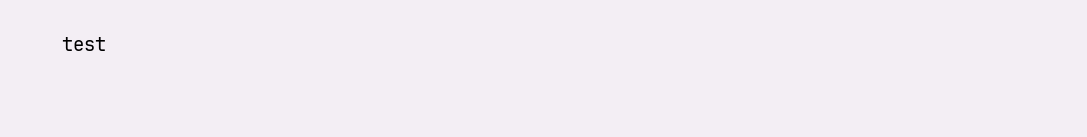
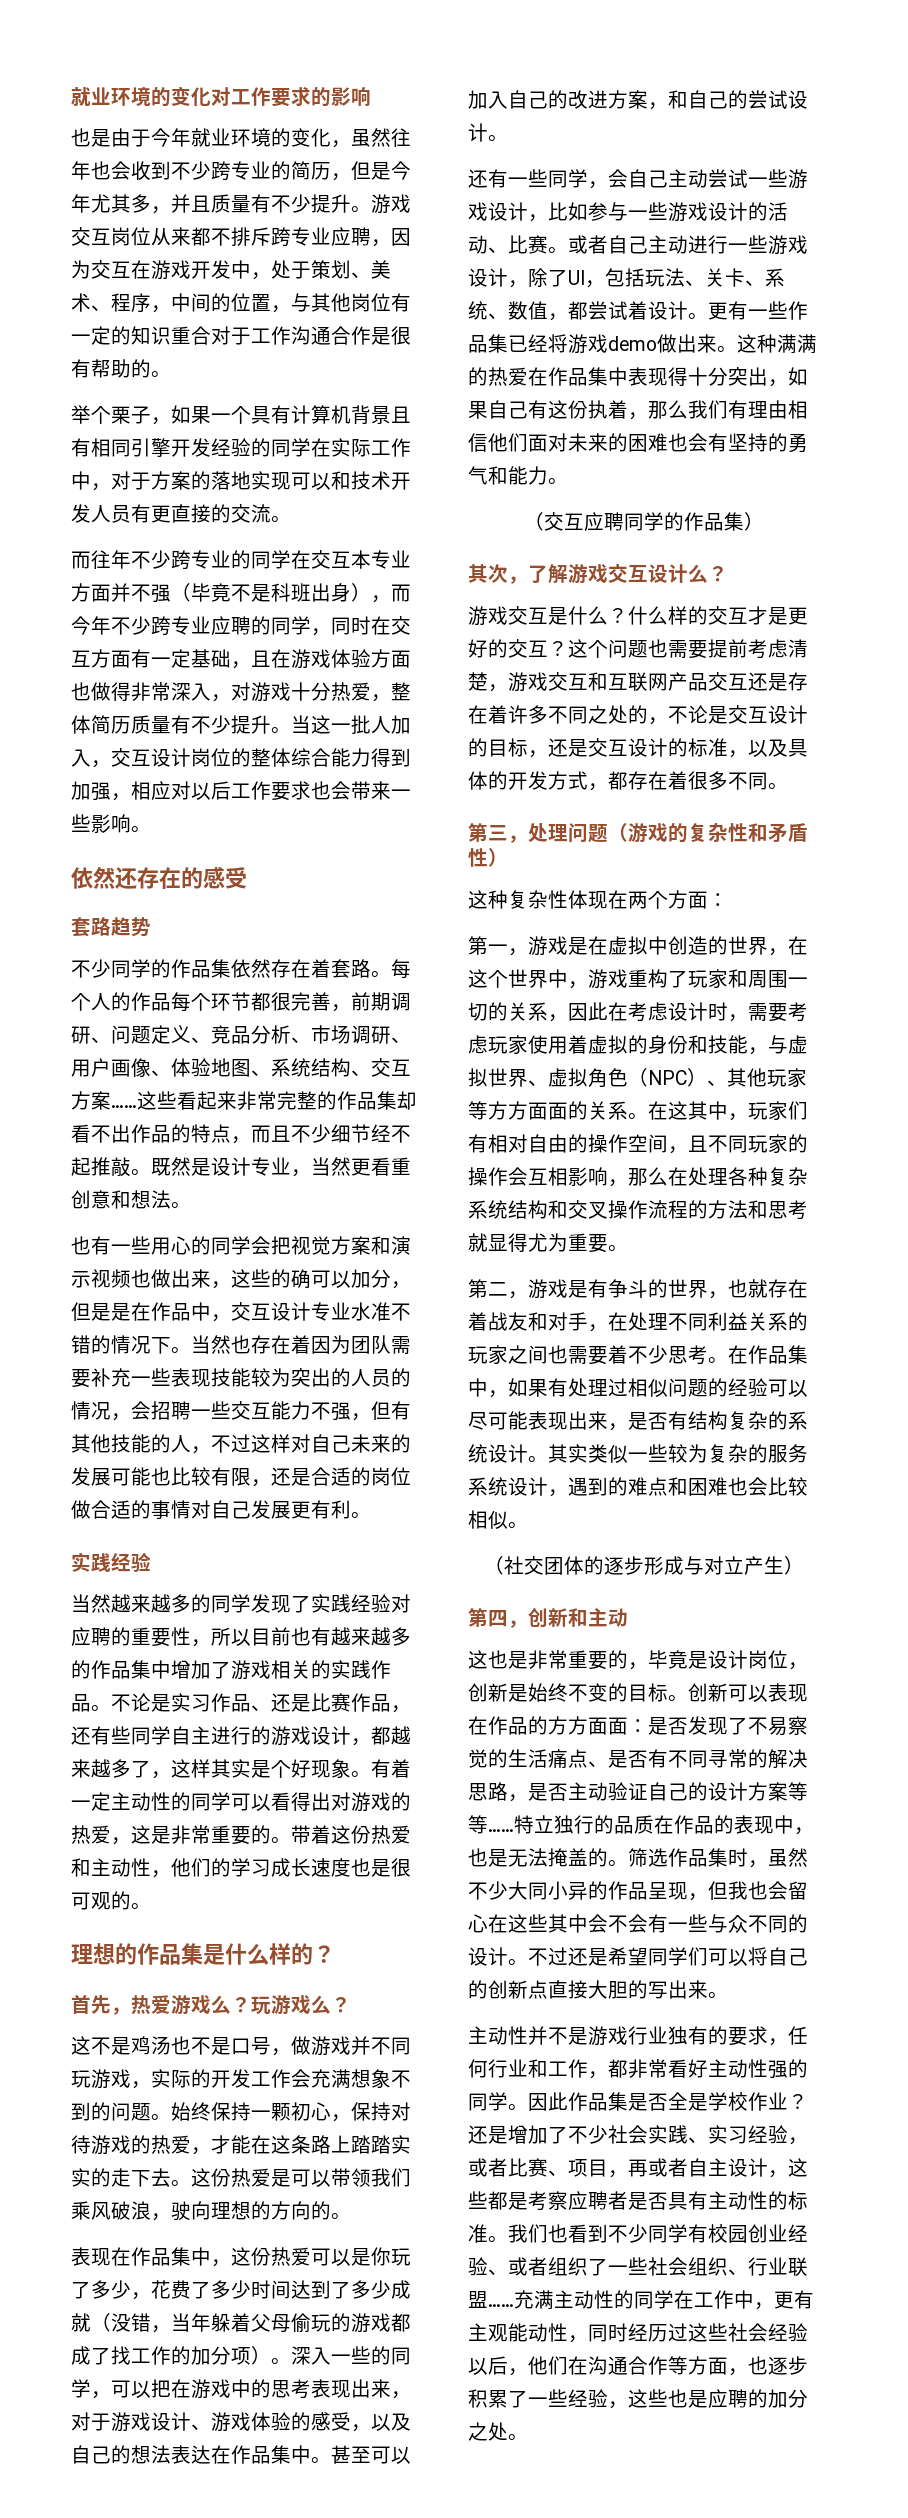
- test
+ 就业环境的变化对工作要求的影响
+ 也是由于今年就业环境的变化，虽然往年也会收到不少跨专业的简历，但是今年尤其多，并且质量有不少提升。游戏交互岗位从来都不排斥跨专业应聘，因为交互在游戏开发中，处于策划、美术、程序，中间的位置，与其他岗位有一定的知识重合对于工作沟通合作是很有帮助的。
+ 举个栗子，如果一个具有计算机背景且有相同引擎开发经验的同学在实际工作中，对于方案的落地实现可以和技术开发人员有更直接的交流。
+ 而往年不少跨专业的同学在交互本专业方面并不强（毕竟不是科班出身），而今年不少跨专业应聘的同学，同时在交互方面有一定基础，且在游戏体验方面也做得非常深入，对游戏十分热爱，整体简历质量有不少提升。当这一批人加入，交互设计岗位的整体综合能力得到加强，相应对以后工作要求也会带来一些影响。
+ 依然还存在的感受
+ 套路趋势
+ 不少同学的作品集依然存在着套路。每个人的作品每个环节都很完善，前期调研、问题定义、竞品分析、市场调研、用户画像、体验地图、系统结构、交互方案……这些看起来非常完整的作品集却看不出作品的特点，而且不少细节经不起推敲。既然是设计专业，当然更看重创意和想法。
+ 也有一些用心的同学会把视觉方案和演示视频也做出来，这些的确可以加分，但是是在作品中，交互设计专业水准不错的情况下。当然也存在着因为团队需要补充一些表现技能较为突出的人员的情况，会招聘一些交互能力不强，但有其他技能的人，不过这样对自己未来的发展可能也比较有限，还是合适的岗位做合适的事情对自己发展更有利。
+ 实践经验
+ 当然越来越多的同学发现了实践经验对应聘的重要性，所以目前也有越来越多的作品集中增加了游戏相关的实践作品。不论是实习作品、还是比赛作品，还有些同学自主进行的游戏设计，都越来越多了，这样其实是个好现象。有着一定主动性的同学可以看得出对游戏的热爱，这是非常重要的。带着这份热爱和主动性，他们的学习成长速度也是很可观的。
+ 理想的作品集是什么样的？
+ 首先，热爱游戏么？玩游戏么？
+ 这不是鸡汤也不是口号，做游戏并不同玩游戏，实际的开发工作会充满想象不到的问题。始终保持一颗初心，保持对待游戏的热爱，才能在这条路上踏踏实实的走下去。这份热爱是可以带领我们乘风破浪，驶向理想的方向的。
+ 表现在作品集中，这份热爱可以是你玩了多少，花费了多少时间达到了多少成就（没错，当年躲着父母偷玩的游戏都成了找工作的加分项）。深入一些的同学，可以把在游戏中的思考表现出来，对于游戏设计、游戏体验的感受，以及自己的想法表达在作品集中。甚至可以加入自己的改进方案，和自己的尝试设计。
+ 还有一些同学，会自己主动尝试一些游戏设计，比如参与一些游戏设计的活动、比赛。或者自己主动进行一些游戏设计，除了UI，包括玩法、关卡、系统、数值，都尝试着设计。更有一些作品集已经将游戏demo做出来。这种满满的热爱在作品集中表现得十分突出，如果自己有这份执着，那么我们有理由相信他们面对未来的困难也会有坚持的勇气和能力。
+ （交互应聘同学的作品集）
+ 其次，了解游戏交互设计么？
+ 游戏交互是什么？什么样的交互才是更好的交互？这个问题也需要提前考虑清楚，游戏交互和互联网产品交互还是存在着许多不同之处的，不论是交互设计的目标，还是交互设计的标准，以及具体的开发方式，都存在着很多不同。
+ 第三，处理问题（游戏的复杂性和矛盾性）
+ 这种复杂性体现在两个方面：
+ 第一，游戏是在虚拟中创造的世界，在这个世界中，游戏重构了玩家和周围一切的关系，因此在考虑设计时，需要考虑玩家使用着虚拟的身份和技能，与虚拟世界、虚拟角色（NPC）、其他玩家等方方面面的关系。在这其中，玩家们有相对自由的操作空间，且不同玩家的操作会互相影响，那么在处理各种复杂系统结构和交叉操作流程的方法和思考就显得尤为重要。
+ 第二，游戏是有争斗的世界，也就存在着战友和对手，在处理不同利益关系的玩家之间也需要着不少思考。在作品集中，如果有处理过相似问题的经验可以尽可能表现出来，是否有结构复杂的系统设计。其实类似一些较为复杂的服务系统设计，遇到的难点和困难也会比较相似。
+ （社交团体的逐步形成与对立产生）
+ 第四，创新和主动
+ 这也是非常重要的，毕竟是设计岗位，创新是始终不变的目标。创新可以表现在作品的方方面面：是否发现了不易察觉的生活痛点、是否有不同寻常的解决思路，是否主动验证自己的设计方案等等……特立独行的品质在作品的表现中，也是无法掩盖的。筛选作品集时，虽然不少大同小异的作品呈现，但我也会留心在这些其中会不会有一些与众不同的设计。不过还是希望同学们可以将自己的创新点直接大胆的写出来。
+ 主动性并不是游戏行业独有的要求，任何行业和工作，都非常看好主动性强的同学。因此作品集是否全是学校作业？还是增加了不少社会实践、实习经验，或者比赛、项目，再或者自主设计，这些都是考察应聘者是否具有主动性的标准。我们也看到不少同学有校园创业经验、或者组织了一些社会组织、行业联盟……充满主动性的同学在工作中，更有主观能动性，同时经历过这些社会经验以后，他们在沟通合作等方面，也逐步积累了一些经验，这些也是应聘的加分之处。

